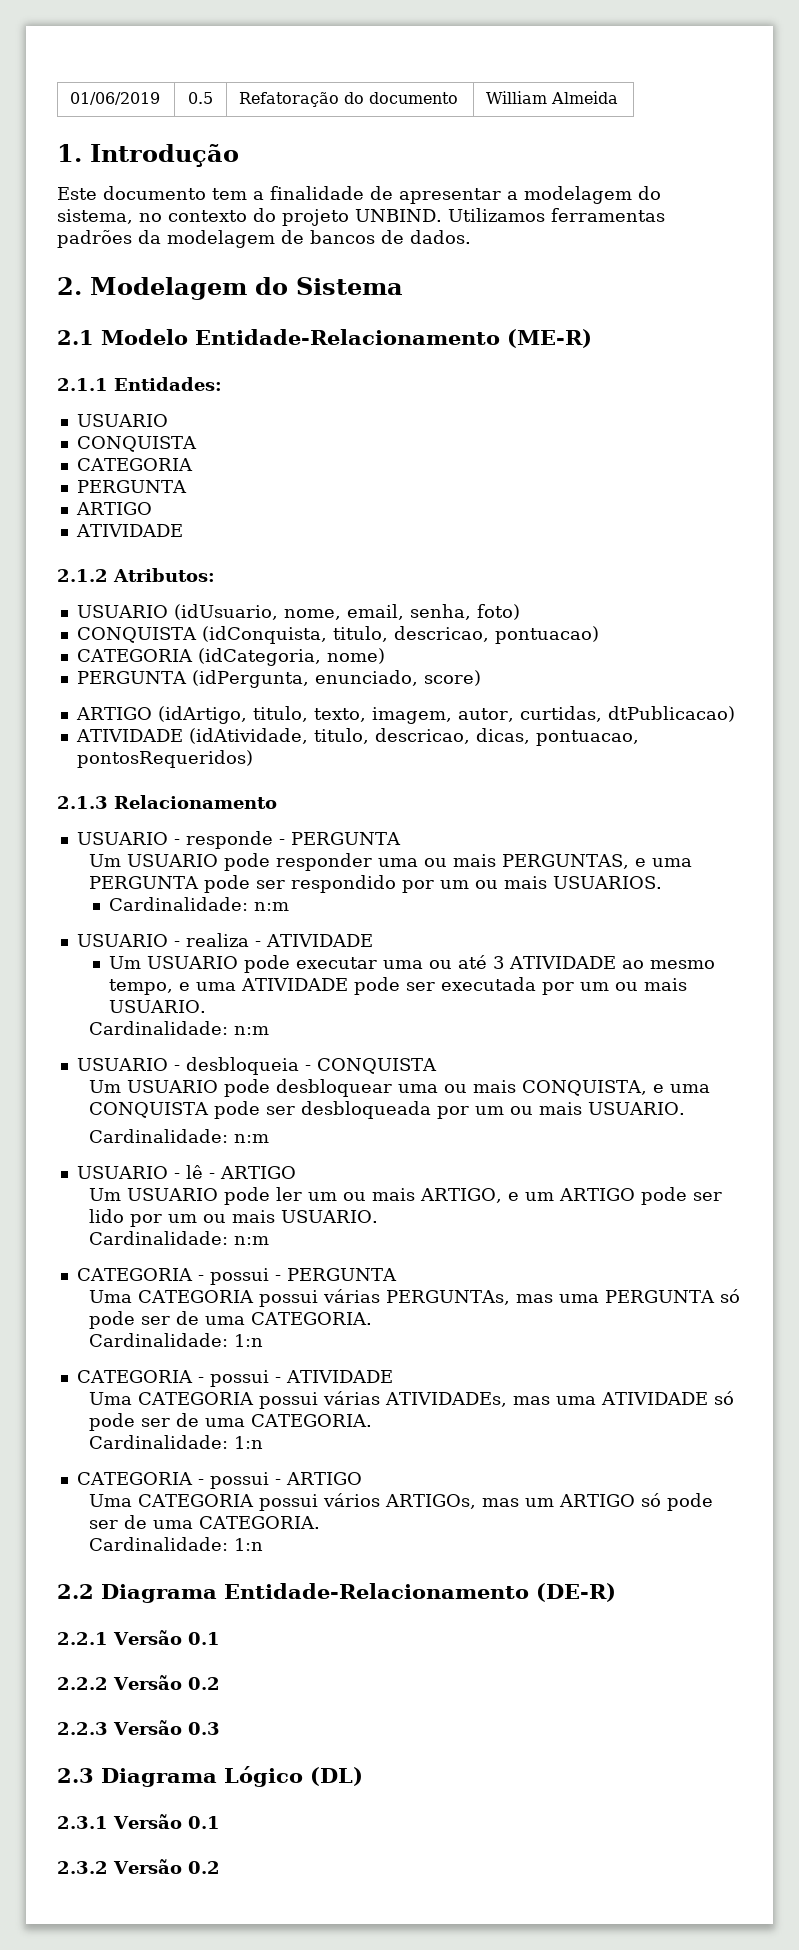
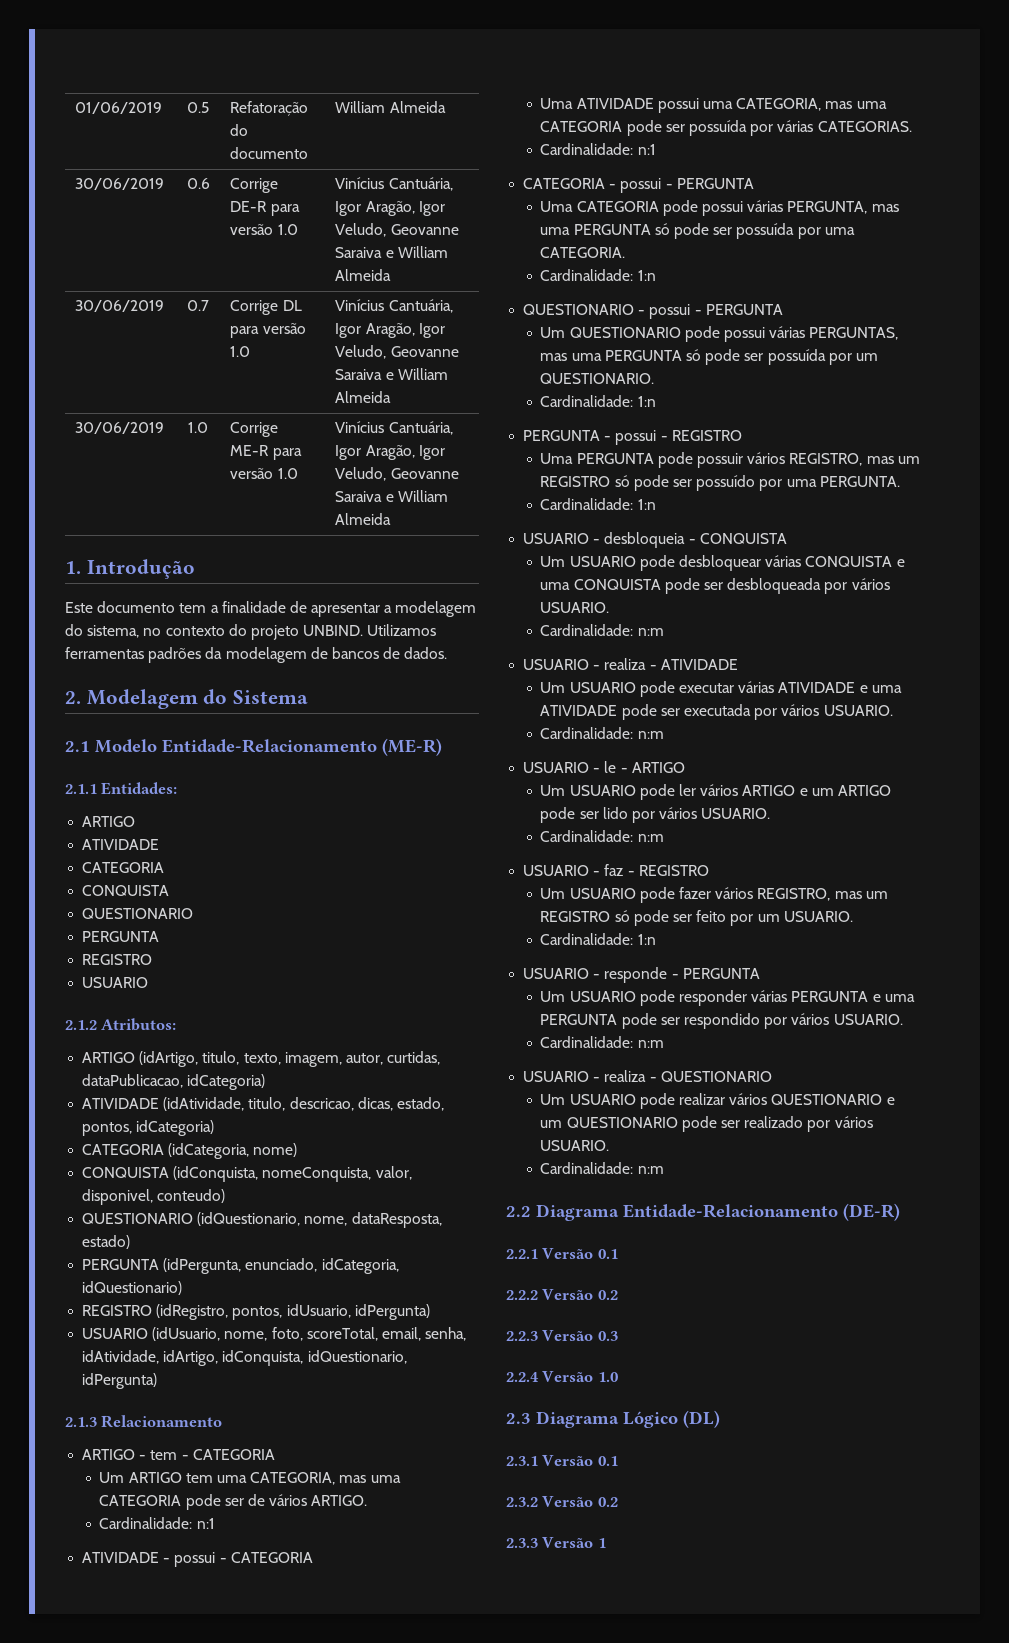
+ 30/06/2019 | 0.6 | Corrige DE-R para versão 1.0 | Vinícius Cantuária, Igor Aragão, Igor Veludo, Geovanne Saraiva e William Almeida
+ 30/06/2019 | 0.7 | Corrige DL para versão 1.0 | Vinícius Cantuária, Igor Aragão, Igor Veludo, Geovanne Saraiva e William Almeida
+ 30/06/2019 | 1.0 | Corrige ME-R para versão 1.0 | Vinícius Cantuária, Igor Aragão, Igor Veludo, Geovanne Saraiva e William Almeida
  2.1.1 Entidades:
- USUARIO
- CONQUISTA
- CATEGORIA
- PERGUNTA
  ARTIGO
  ATIVIDADE
+ CATEGORIA
+ CONQUISTA
+ QUESTIONARIO
+ PERGUNTA
+ REGISTRO
+ USUARIO
  2.1.2 Atributos:
- USUARIO (idUsuario, nome, email, senha, foto)
- CONQUISTA (idConquista, titulo, descricao, pontuacao)
- CATEGORIA (idCategoria, nome)
- PERGUNTA (idPergunta, enunciado, score)
- ARTIGO (idArtigo, titulo, texto, imagem, autor, curtidas, dtPublicacao)
+ ARTIGO (idArtigo, titulo, texto, imagem, autor, curtidas, dataPublicacao, idCategoria)
- ATIVIDADE (idAtividade, titulo, descricao, dicas, pontuacao, pontosRequeridos)
+ ATIVIDADE (idAtividade, titulo, descricao, dicas, estado, pontos, idCategoria)
+ CATEGORIA (idCategoria, nome)
+ CONQUISTA (idConquista, nomeConquista, valor, disponivel, conteudo)
+ QUESTIONARIO (idQuestionario, nome, dataResposta, estado)
+ PERGUNTA (idPergunta, enunciado, idCategoria, idQuestionario)
+ REGISTRO (idRegistro, pontos, idUsuario, idPergunta)
+ USUARIO (idUsuario, nome, foto, scoreTotal, email, senha, idAtividade, idArtigo, idConquista, idQuestionario, idPergunta)
  2.1.3 Relacionamento
- USUARIO - responde - PERGUNTA
- Um USUARIO pode responder uma ou mais PERGUNTAS, e uma PERGUNTA pode ser respondido por um ou mais USUARIOS.
+ ARTIGO - tem - CATEGORIA
+ Um ARTIGO tem uma CATEGORIA, mas uma CATEGORIA pode ser de vários ARTIGO.
+ Cardinalidade: n:1
+ ATIVIDADE - possui - CATEGORIA
+ Uma ATIVIDADE possui uma CATEGORIA, mas uma CATEGORIA pode ser possuída por várias CATEGORIAS.
+ Cardinalidade: n:1
+ CATEGORIA - possui - PERGUNTA
+ Uma CATEGORIA pode possui várias PERGUNTA, mas uma PERGUNTA só pode ser possuída por uma CATEGORIA.
+ Cardinalidade: 1:n
+ QUESTIONARIO - possui - PERGUNTA
+ Um QUESTIONARIO pode possui várias PERGUNTAS, mas uma PERGUNTA só pode ser possuída por um QUESTIONARIO.
+ Cardinalidade: 1:n
+ PERGUNTA - possui - REGISTRO
+ Uma PERGUNTA pode possuir vários REGISTRO, mas um REGISTRO só pode ser possuído por uma PERGUNTA.
+ Cardinalidade: 1:n
+ USUARIO - desbloqueia - CONQUISTA
+ Um USUARIO pode desbloquear várias CONQUISTA e uma CONQUISTA pode ser desbloqueada por vários USUARIO.
- Um USUARIO pode executar uma ou até 3 ATIVIDADE ao mesmo tempo, e uma ATIVIDADE pode ser executada por um ou mais USUARIO.
+ Um USUARIO pode executar várias ATIVIDADE e uma ATIVIDADE pode ser executada por vários USUARIO.
  Cardinalidade: n:m
- USUARIO - desbloqueia - CONQUISTA
- Um USUARIO pode desbloquear uma ou mais CONQUISTA, e uma CONQUISTA pode ser desbloqueada por um ou mais USUARIO.
+ USUARIO - le - ARTIGO
+ Um USUARIO pode ler vários ARTIGO e um ARTIGO pode ser lido por vários USUARIO.
  Cardinalidade: n:m
- USUARIO - lê - ARTIGO
- Um USUARIO pode ler um ou mais ARTIGO, e um ARTIGO pode ser lido por um ou mais USUARIO.
+ USUARIO - faz - REGISTRO
+ Um USUARIO pode fazer vários REGISTRO, mas um REGISTRO só pode ser feito por um USUARIO.
+ Cardinalidade: 1:n
+ USUARIO - responde - PERGUNTA
+ Um USUARIO pode responder várias PERGUNTA e uma PERGUNTA pode ser respondido por vários USUARIO.
  Cardinalidade: n:m
- CATEGORIA - possui - PERGUNTA
- Uma CATEGORIA possui várias PERGUNTAs, mas uma PERGUNTA só pode ser de uma CATEGORIA.
- Cardinalidade: 1:n
- CATEGORIA - possui - ATIVIDADE
- Uma CATEGORIA possui várias ATIVIDADEs, mas uma ATIVIDADE só pode ser de uma CATEGORIA.
- Cardinalidade: 1:n
- CATEGORIA - possui - ARTIGO
- Uma CATEGORIA possui vários ARTIGOs, mas um ARTIGO só pode ser de uma CATEGORIA.
- Cardinalidade: 1:n
+ USUARIO - realiza - QUESTIONARIO
+ Um USUARIO pode realizar vários QUESTIONARIO e um QUESTIONARIO pode ser realizado por vários USUARIO.
+ Cardinalidade: n:m
+ 2.2.4 Versão 1.0
+ 2.3.3 Versão 1

